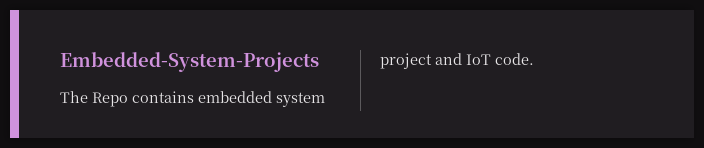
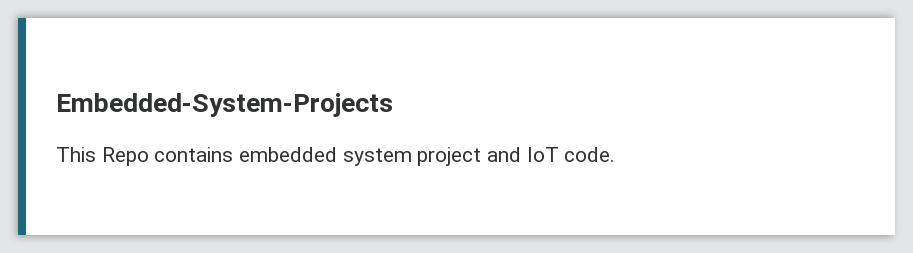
- The Repo contains embedded system project and IoT code.
+ This Repo contains embedded system project and IoT code.

